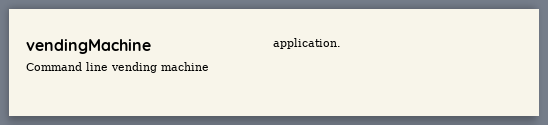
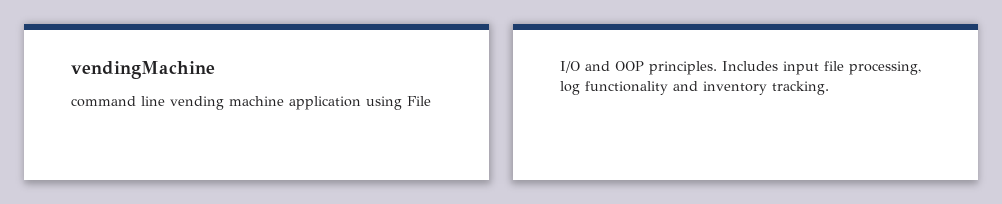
- Command line vending machine application.
+ command line vending machine application using File I/O and OOP principles. Includes input file processing, log functionality and inventory tracking.

